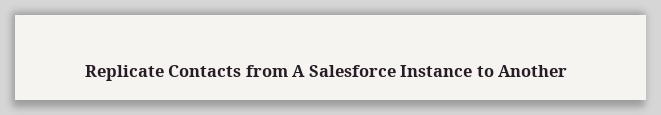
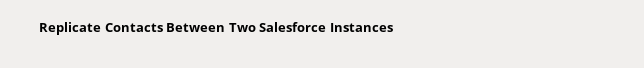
- Replicate Contacts from A Salesforce Instance to Another
+ Replicate Contacts Between Two Salesforce Instances

